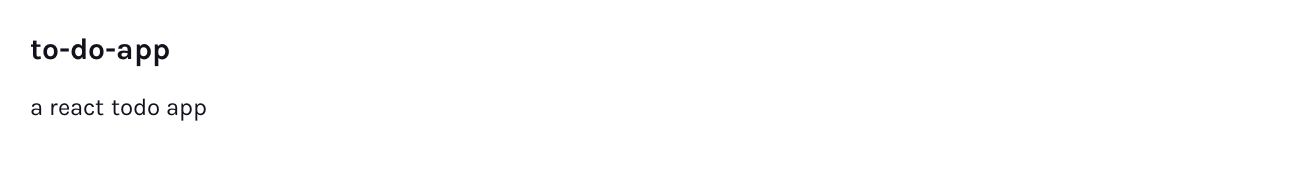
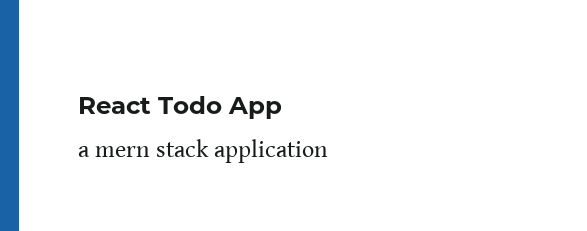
- to-do-app
- a react todo app
+ React Todo App
+ a mern stack application

